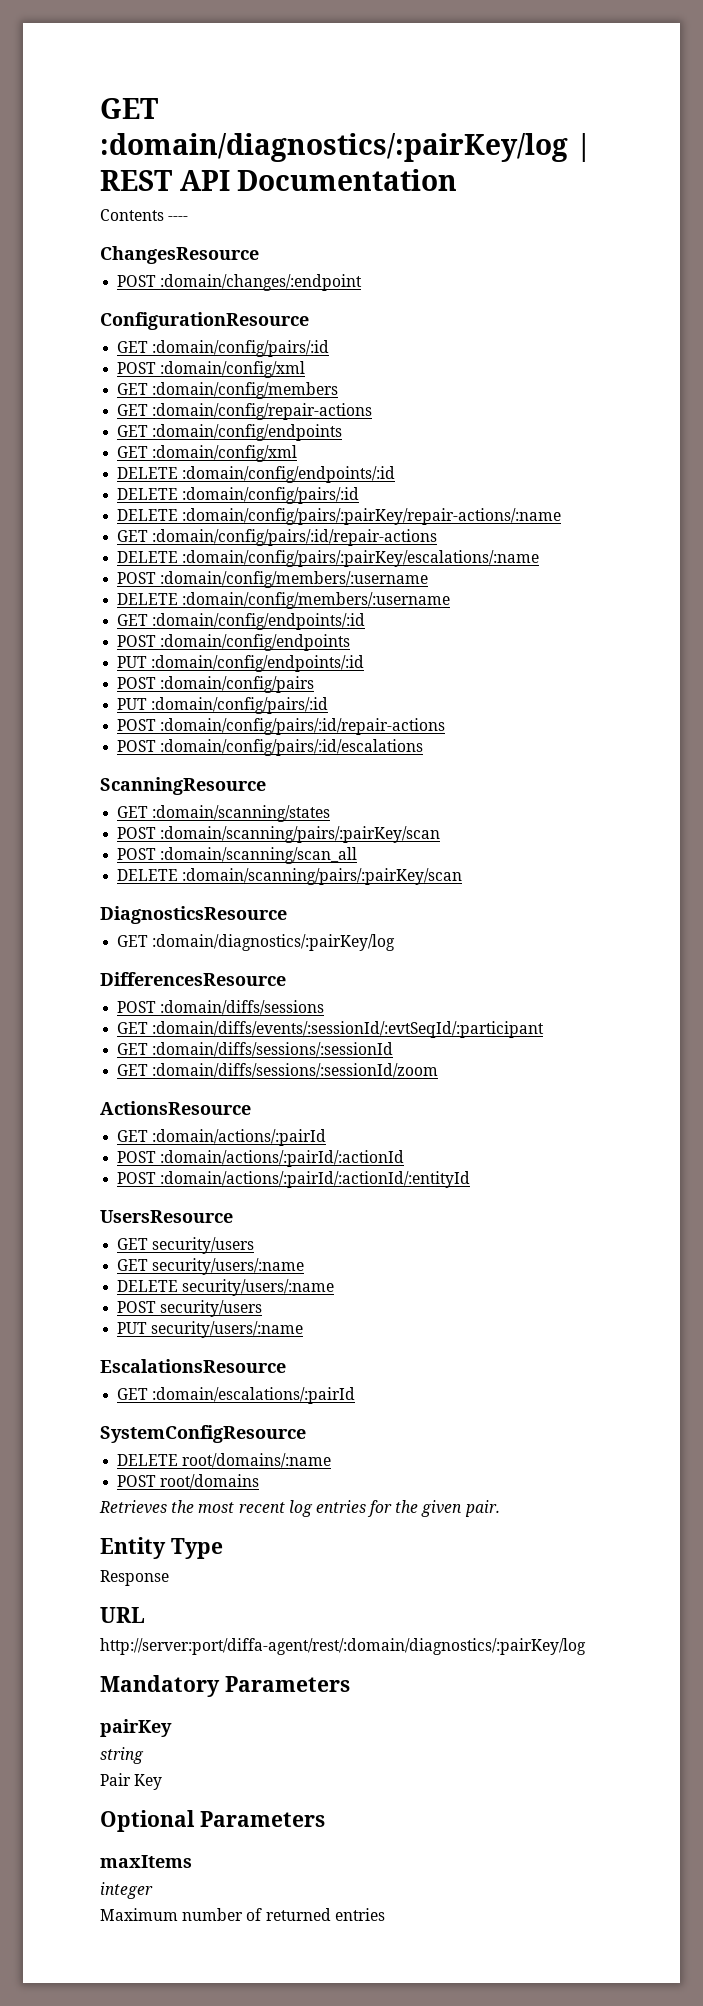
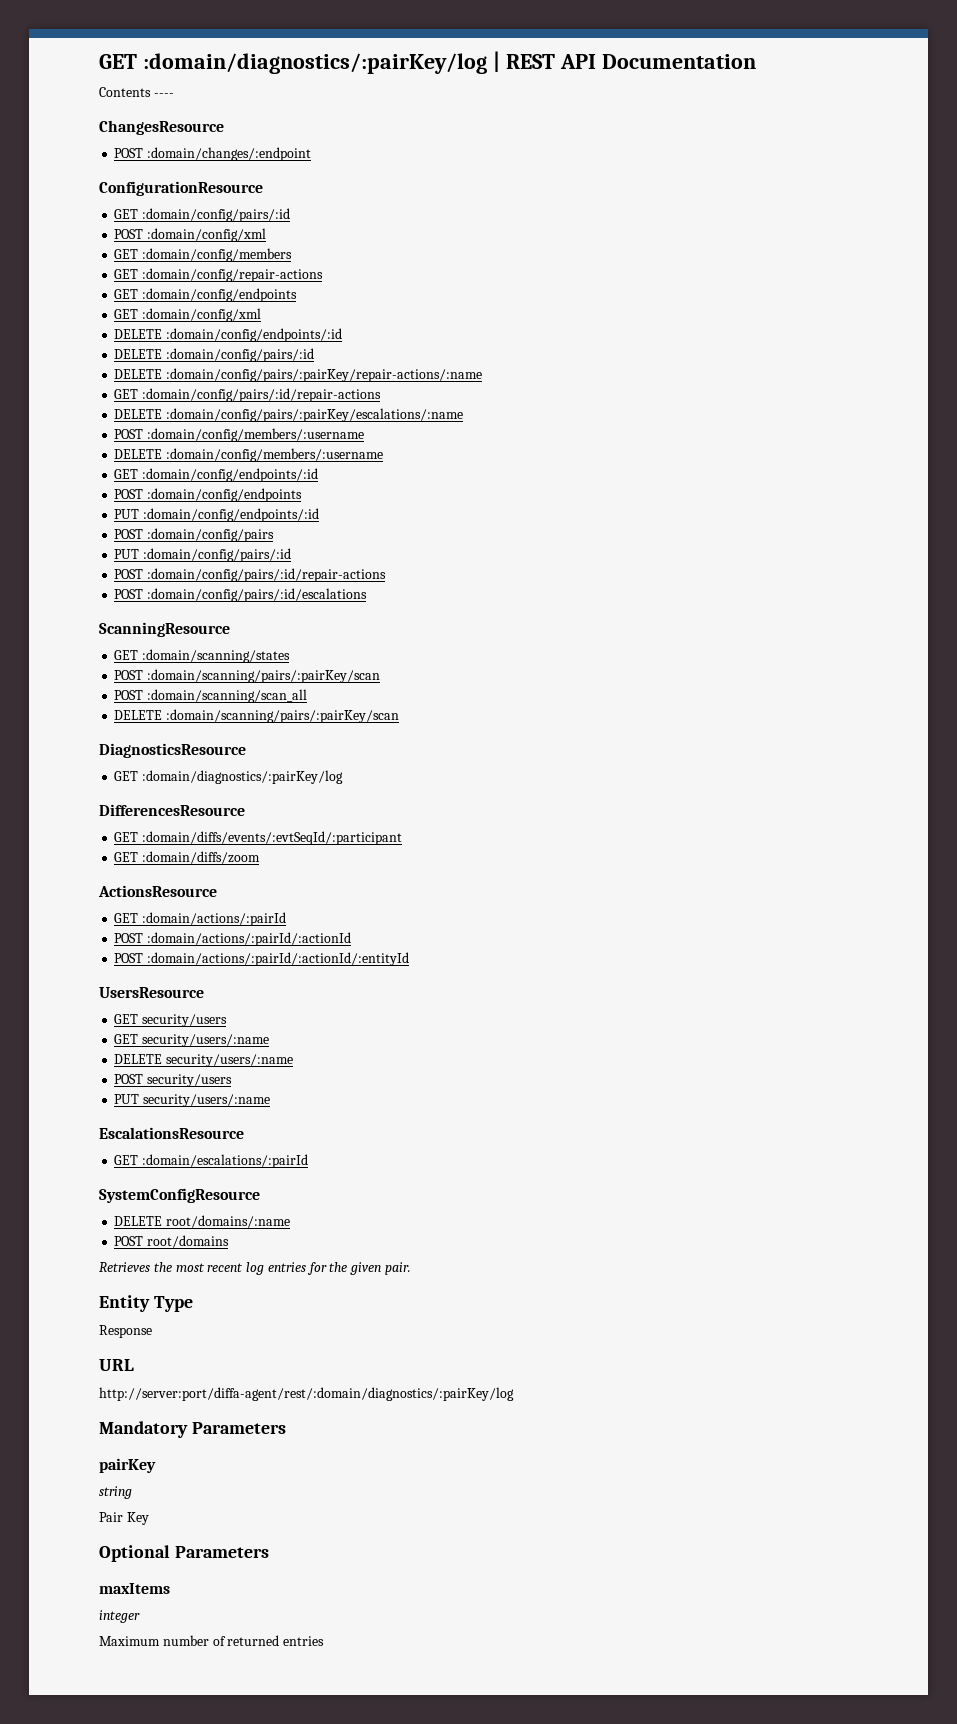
- POST :domain/diffs/sessions
- GET :domain/diffs/events/:sessionId/:evtSeqId/:participant
- GET :domain/diffs/sessions/:sessionId
- GET :domain/diffs/sessions/:sessionId/zoom
+ GET :domain/diffs/events/:evtSeqId/:participant
+ GET :domain/diffs/zoom

